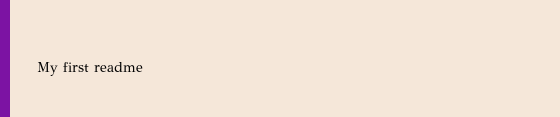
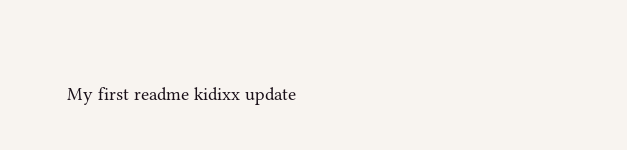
- My first readme
+ My first readme kidixx update

